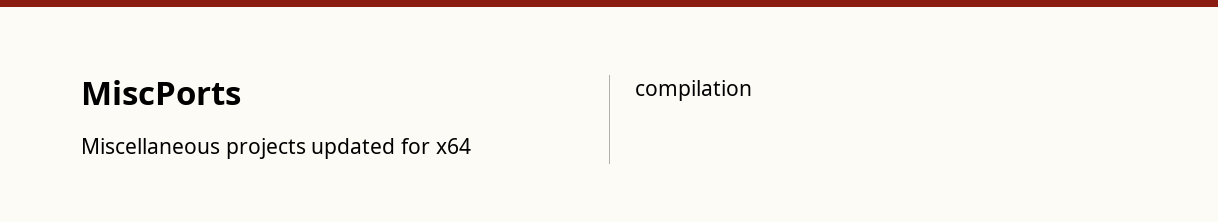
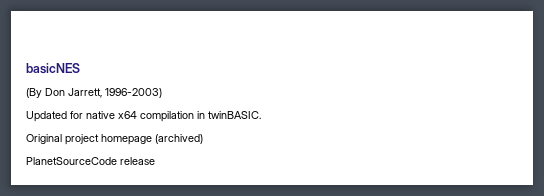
- MiscPorts
- Miscellaneous projects updated for x64 compilation
+ basicNES
+ (By Don Jarrett, 1996-2003)
+ Updated for native x64 compilation in twinBASIC.
+ Original project homepage (archived)
+ PlanetSourceCode release

